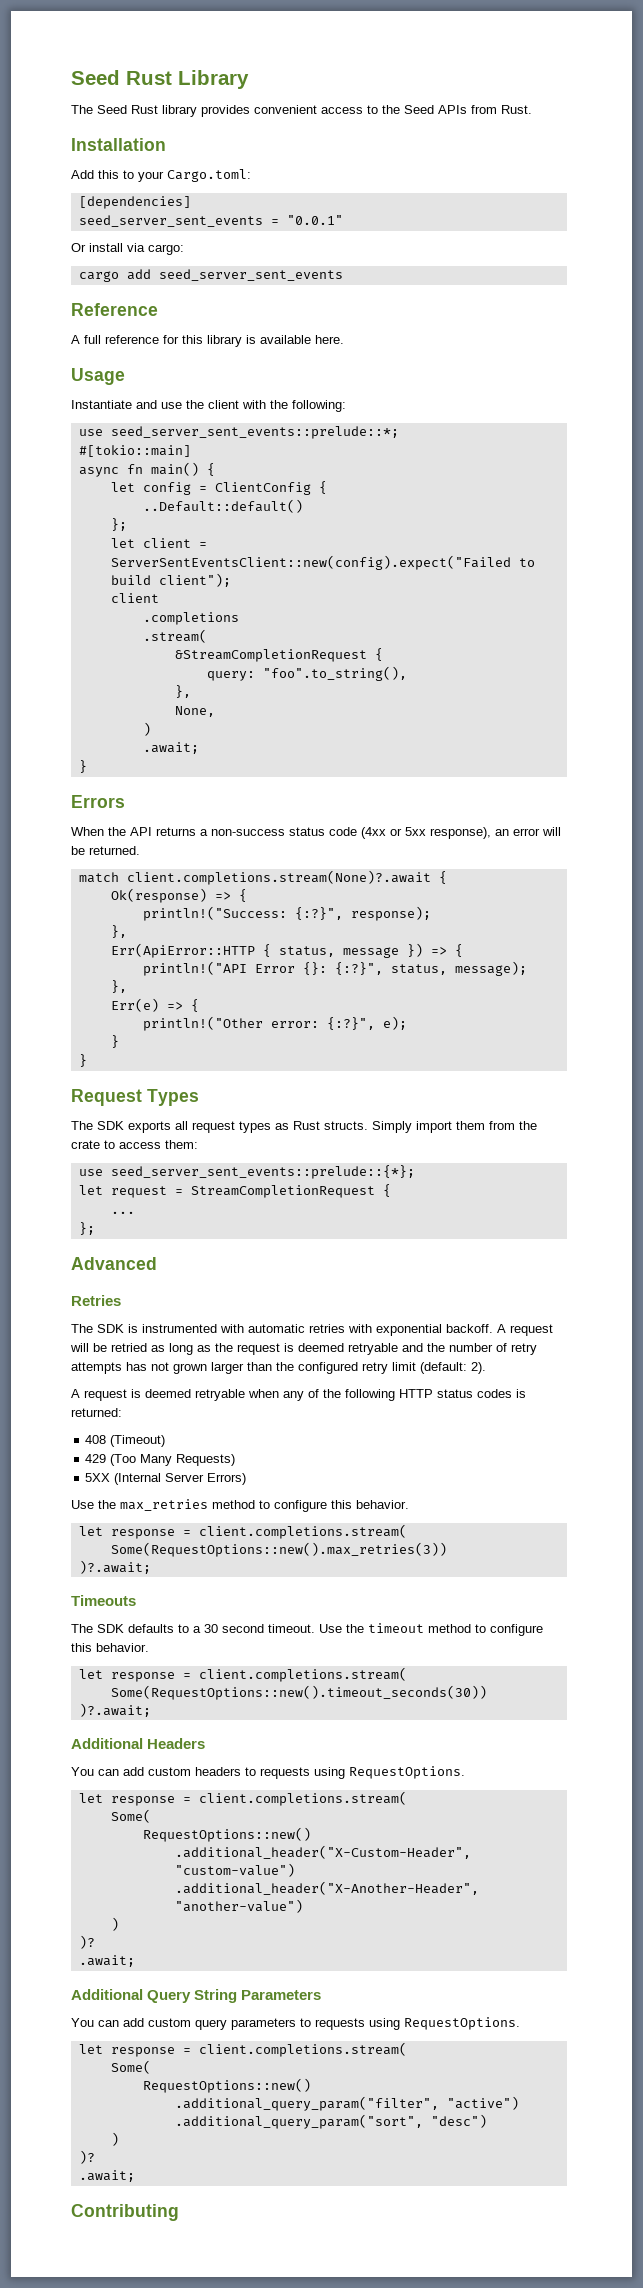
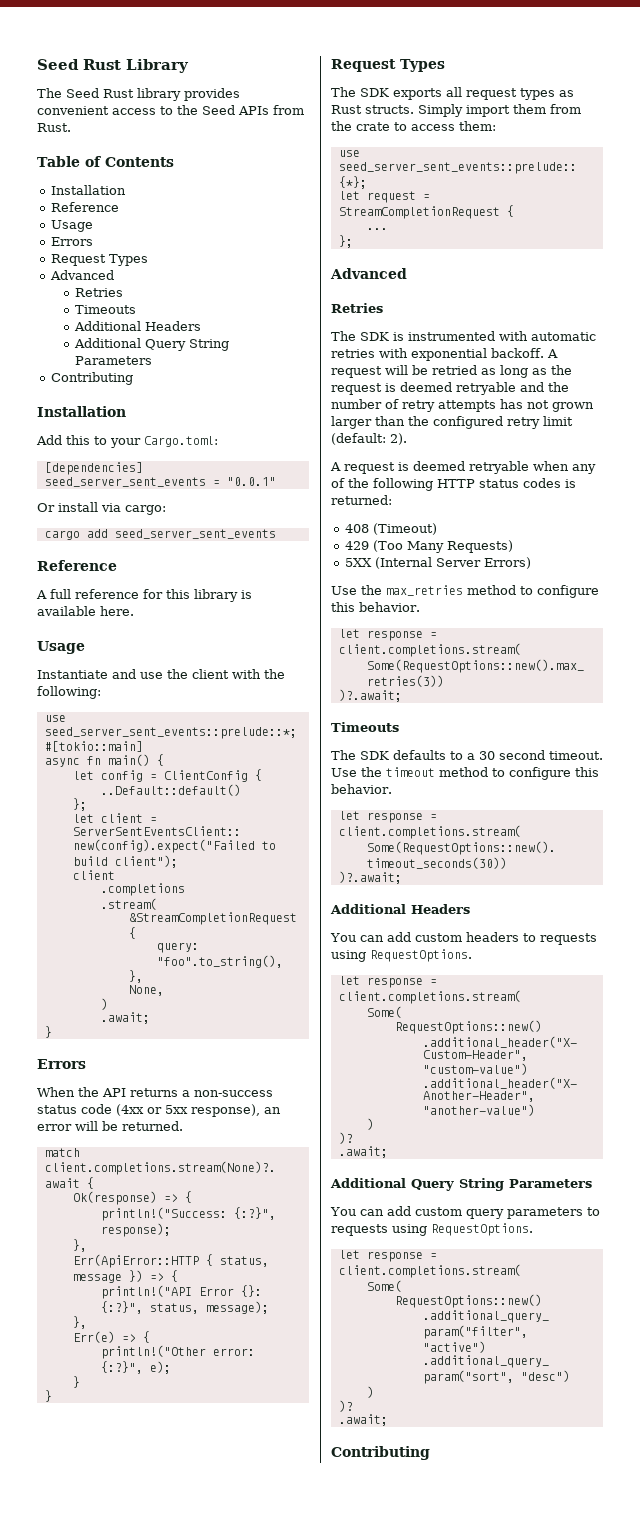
+ Table of Contents
+ Installation
+ Reference
+ Usage
+ Errors
+ Request Types
+ Advanced
+ Retries
+ Timeouts
+ Additional Headers
+ Additional Query String Parameters
+ Contributing

